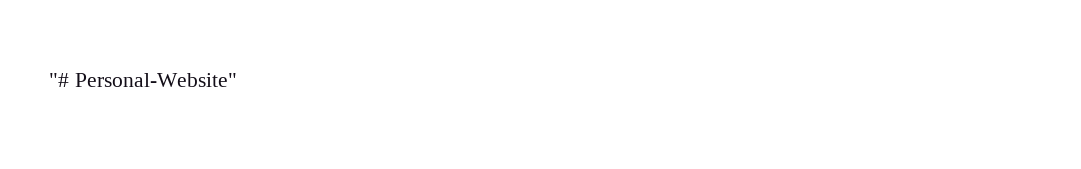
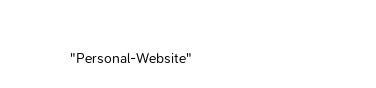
- "# Personal-Website"
+ "Personal-Website"

